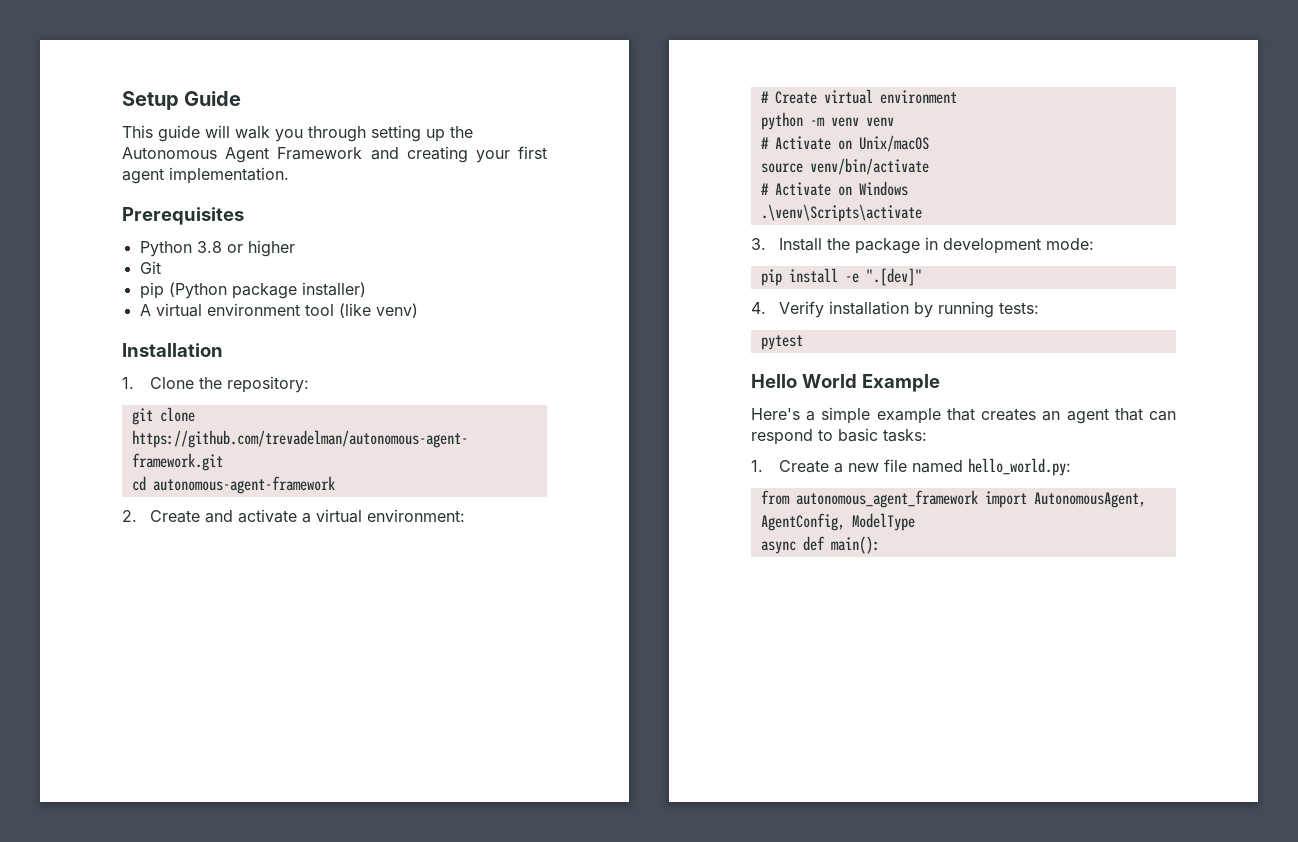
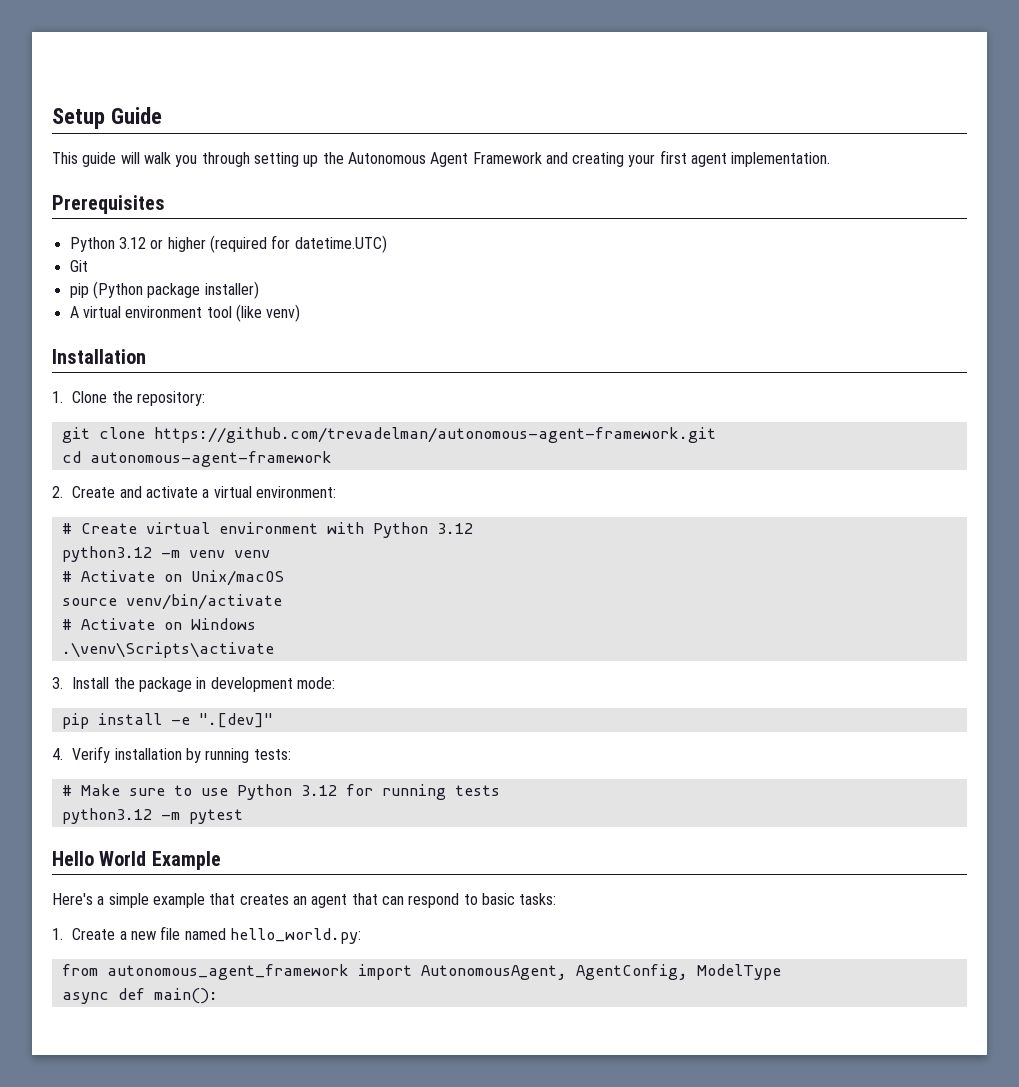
- Python 3.8 or higher
+ Python 3.12 or higher (required for datetime.UTC)
- # Create virtual environment
- python -m venv venv
+ # Create virtual environment with Python 3.12
+ python3.12 -m venv venv
- pytest
+ # Make sure to use Python 3.12 for running tests
+ python3.12 -m pytest

